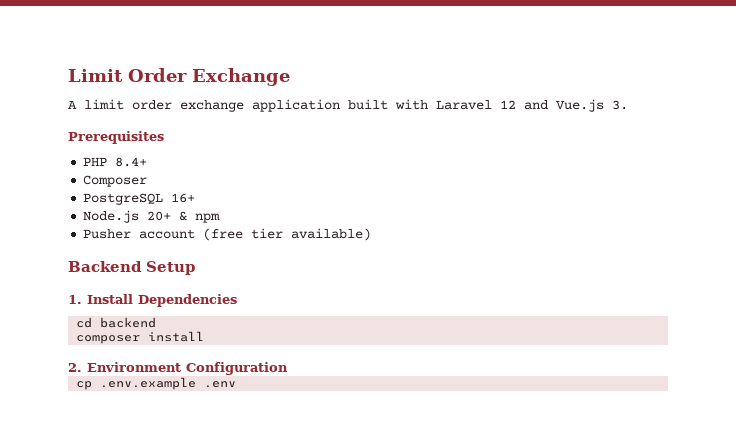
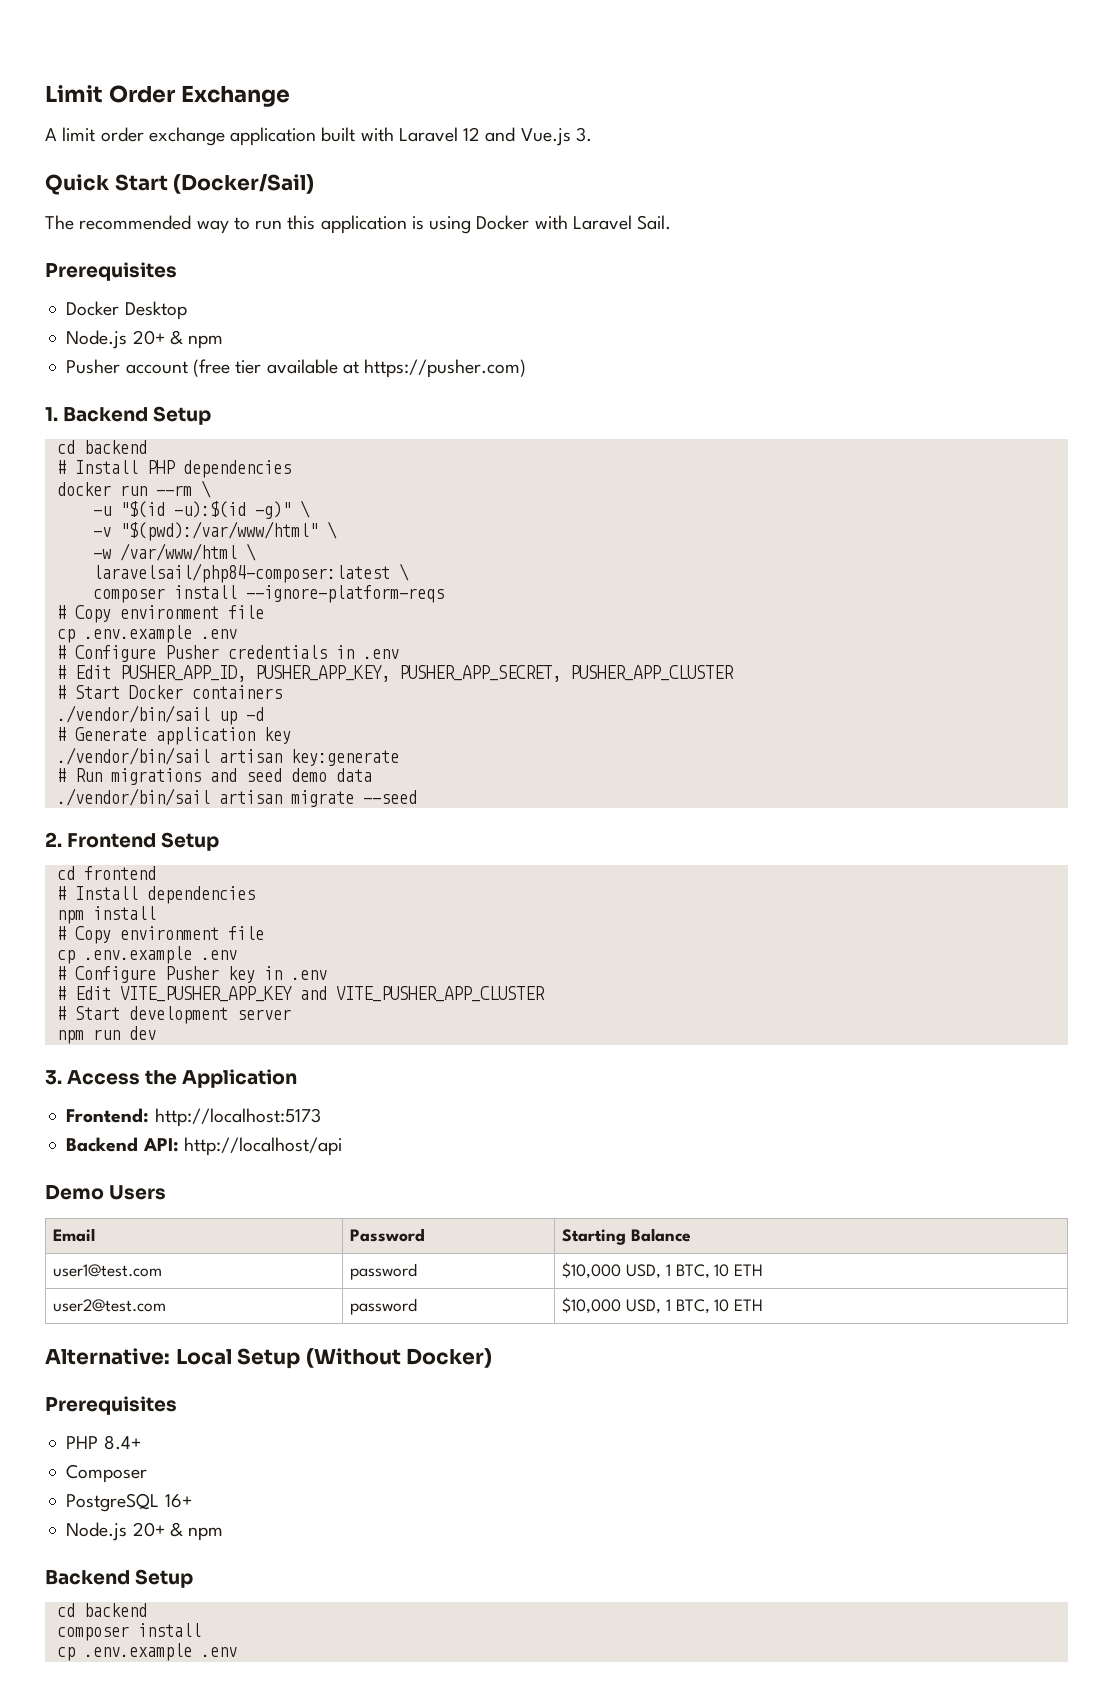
+ Quick Start (Docker/Sail)
+ The recommended way to run this application is using Docker with Laravel Sail.
+ Prerequisites
+ Docker Desktop
+ Node.js 20+ & npm
+ Pusher account (free tier available at https://pusher.com)
+ 1. Backend Setup
+ cd backend
+ # Install PHP dependencies
+ docker run --rm \
+ -u "$(id -u):$(id -g)" \
+ -v "$(pwd):/var/www/html" \
+ -w /var/www/html \
+ laravelsail/php84-composer:latest \
+ composer install --ignore-platform-reqs
+ # Copy environment file
+ cp .env.example .env
+ # Configure Pusher credentials in .env
+ # Edit PUSHER_APP_ID, PUSHER_APP_KEY, PUSHER_APP_SECRET, PUSHER_APP_CLUSTER
+ # Start Docker containers
+ ./vendor/bin/sail up -d
+ # Generate application key
+ ./vendor/bin/sail artisan key:generate
+ # Run migrations and seed demo data
+ ./vendor/bin/sail artisan migrate --seed
+ 2. Frontend Setup
+ cd frontend
+ # Install dependencies
+ npm install
+ # Copy environment file
+ cp .env.example .env
+ # Configure Pusher key in .env
+ # Edit VITE_PUSHER_APP_KEY and VITE_PUSHER_APP_CLUSTER
+ # Start development server
+ npm run dev
+ 3. Access the Application
+ Frontend: http://localhost:5173
+ Backend API: http://localhost/api
+ Demo Users
+ Email | Password | Starting Balance
+ user1@test.com | password | $10,000 USD, 1 BTC, 10 ETH
+ user2@test.com | password | $10,000 USD, 1 BTC, 10 ETH
+ Alternative: Local Setup (Without Docker)
  PostgreSQL 16+
  Node.js 20+ & npm
- Pusher account (free tier available)
  Backend Setup
- 1. Install Dependencies
- 2. Environment Configuration

